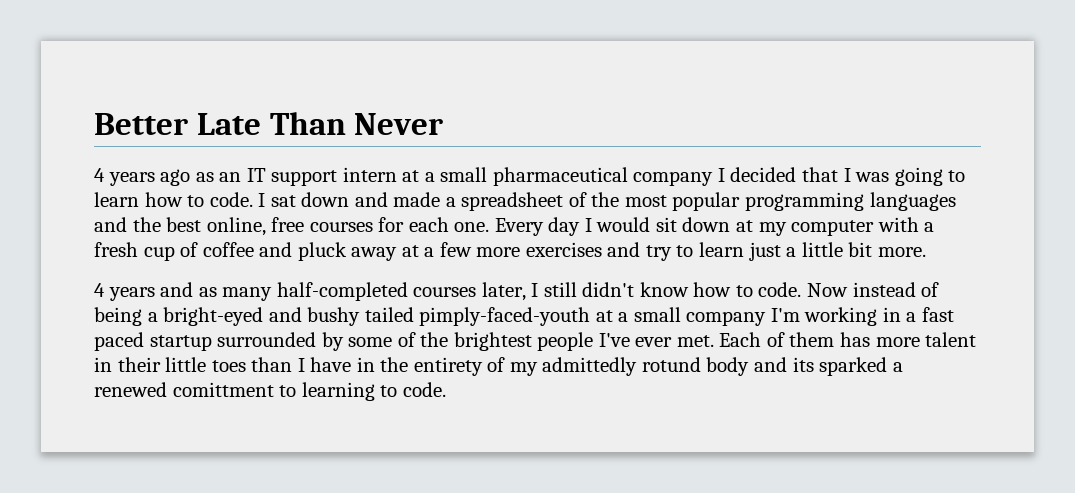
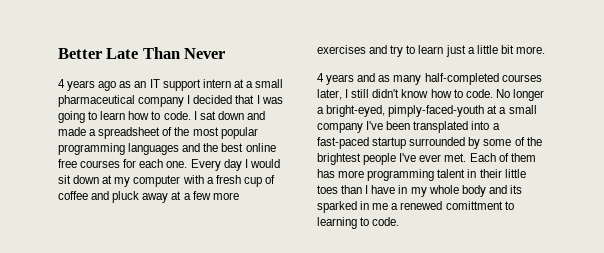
- I sat down and made a spreadsheet of the most popular programming languages and the best online, free courses for each one.
+ I sat down and made a spreadsheet of the most popular programming languages and the best online free courses for each one.
- Now instead of being a bright-eyed and bushy tailed pimply-faced-youth at a small company I'm working in a fast paced startup surrounded by some of the brightest people I've ever met.
+ No longer a bright-eyed, pimply-faced-youth at a small company I've been transplated into a fast-paced startup surrounded by some of the brightest people I've ever met.
- Each of them has more talent in their little toes than I have in the entirety of my admittedly rotund body and its sparked a renewed comittment to learning to code.
+ Each of them has more programming talent in their little toes than I have in my whole body and its sparked in me a renewed comittment to learning to code.

